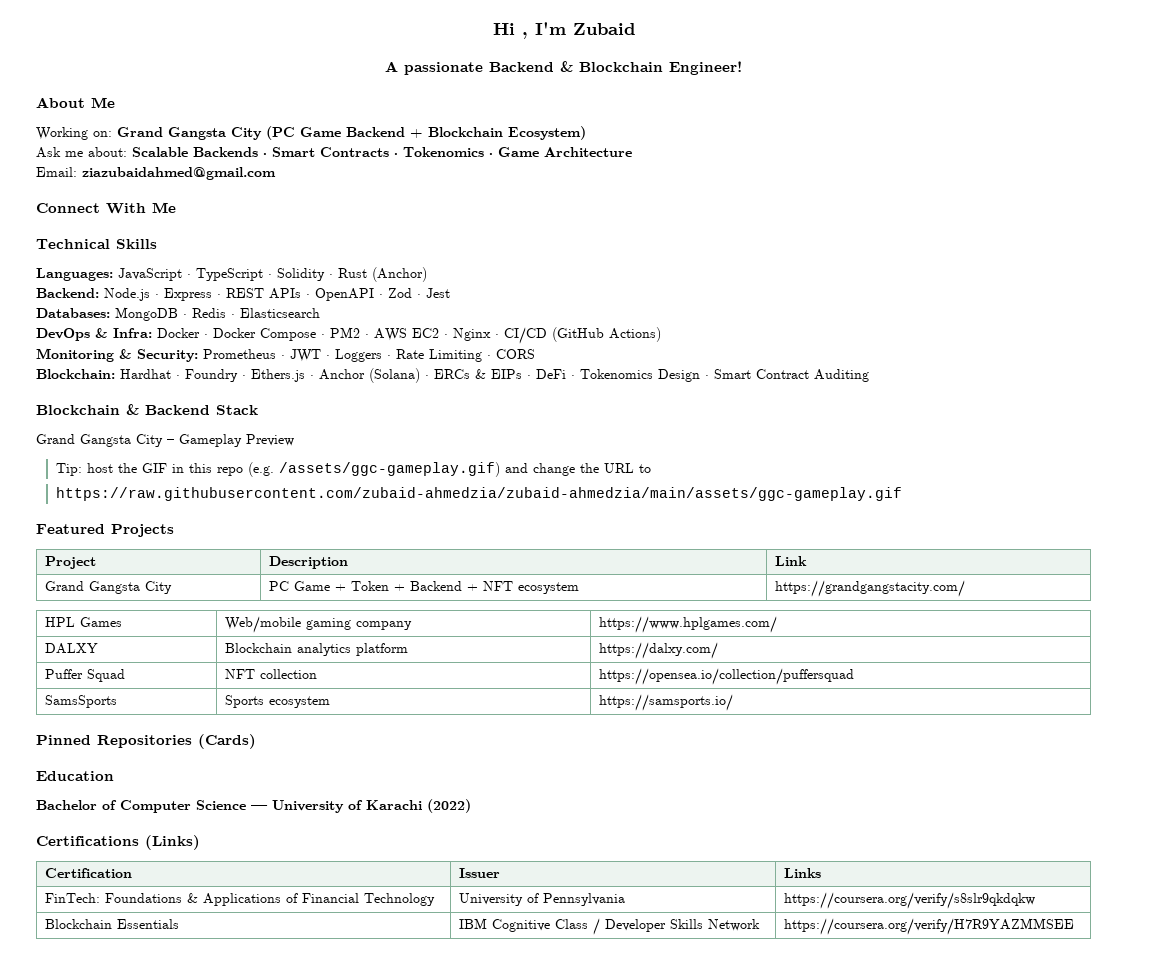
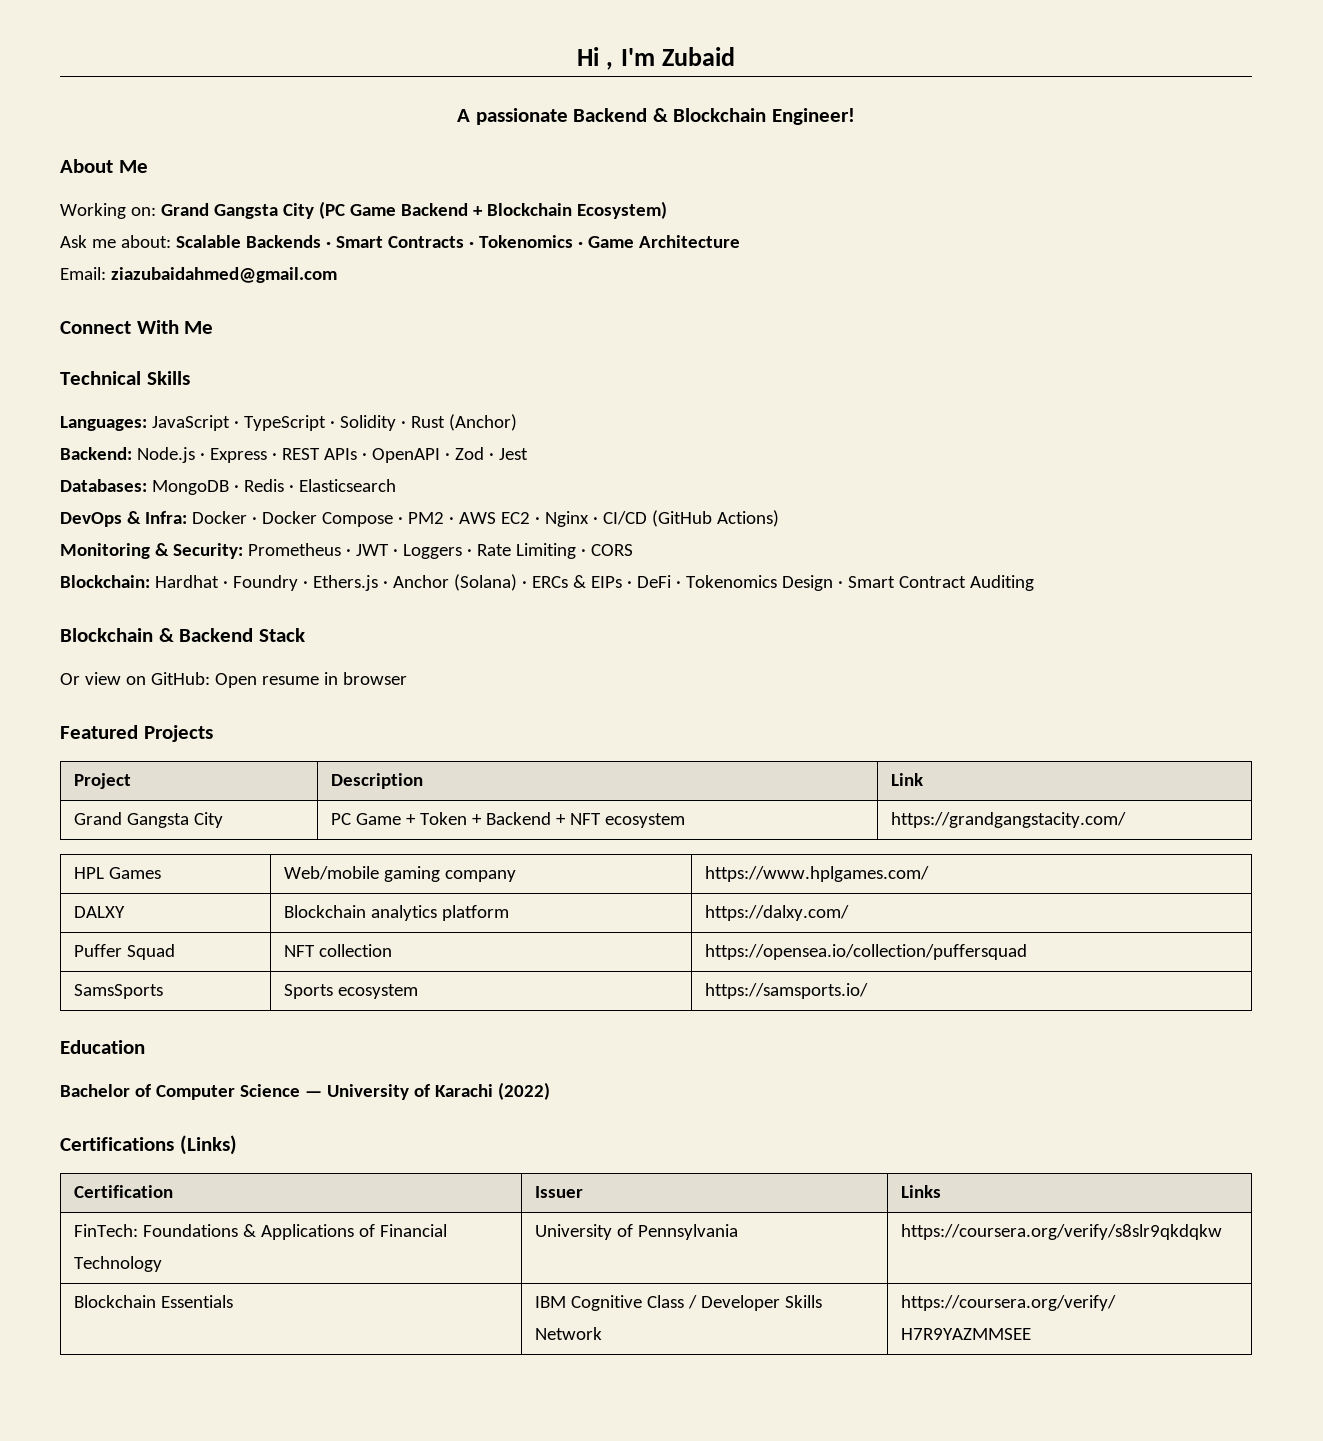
- Grand Gangsta City – Gameplay Preview
- Tip: host the GIF in this repo (e.g. /assets/ggc-gameplay.gif) and change the URL to
- https://raw.githubusercontent.com/zubaid-ahmedzia/zubaid-ahmedzia/main/assets/ggc-gameplay.gif
+ Or view on GitHub: Open resume in browser
- Pinned Repositories (Cards)

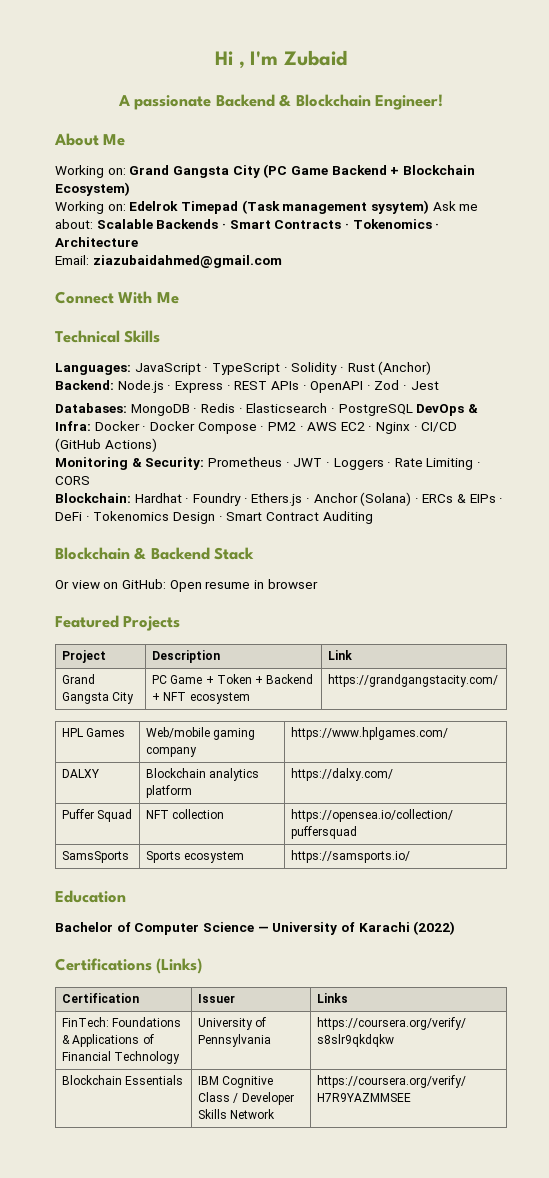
- Ask me about: Scalable Backends · Smart Contracts · Tokenomics · Game Architecture
+ Working on: Edelrok Timepad (Task management sysytem) Ask me about: Scalable Backends · Smart Contracts · Tokenomics · Architecture
- Databases: MongoDB · Redis · Elasticsearch
- DevOps & Infra: Docker · Docker Compose · PM2 · AWS EC2 · Nginx · CI/CD (GitHub Actions)
+ Databases: MongoDB · Redis · Elasticsearch · PostgreSQL DevOps & Infra: Docker · Docker Compose · PM2 · AWS EC2 · Nginx · CI/CD (GitHub Actions)

